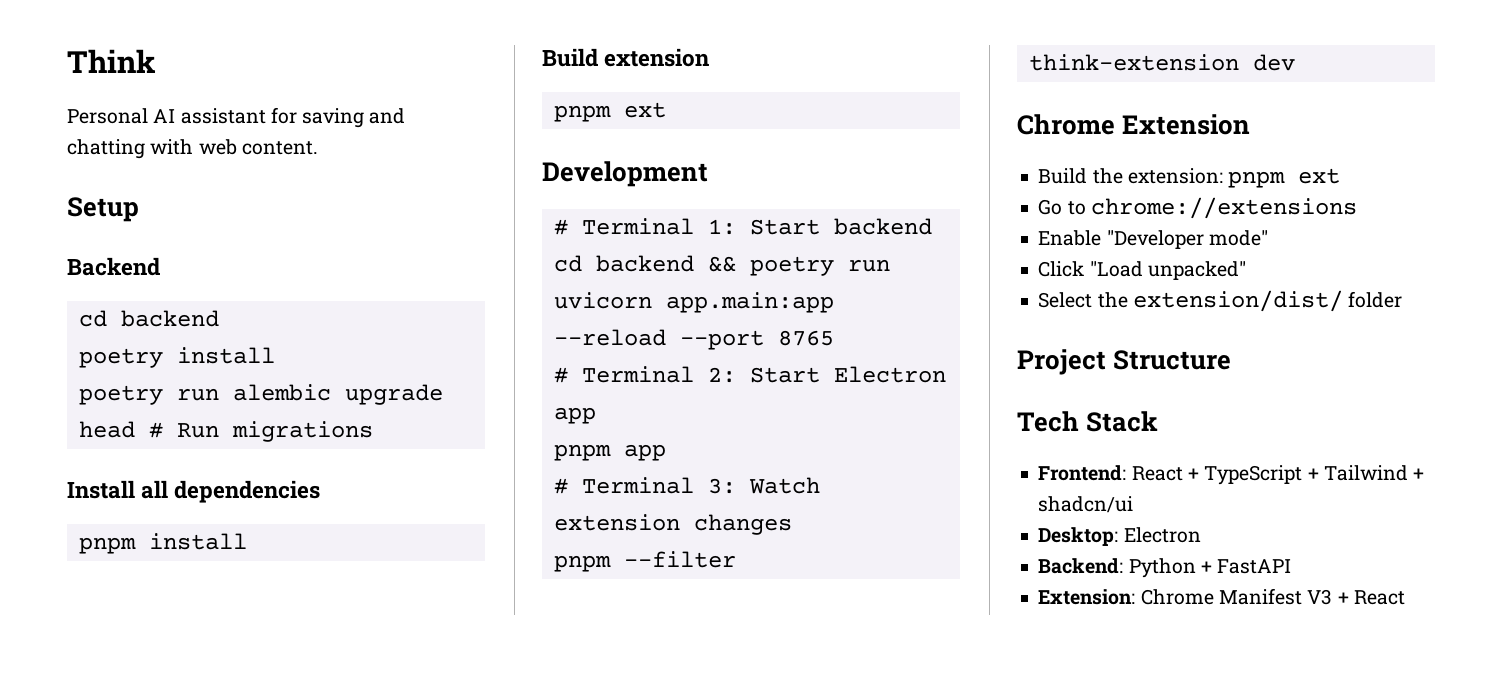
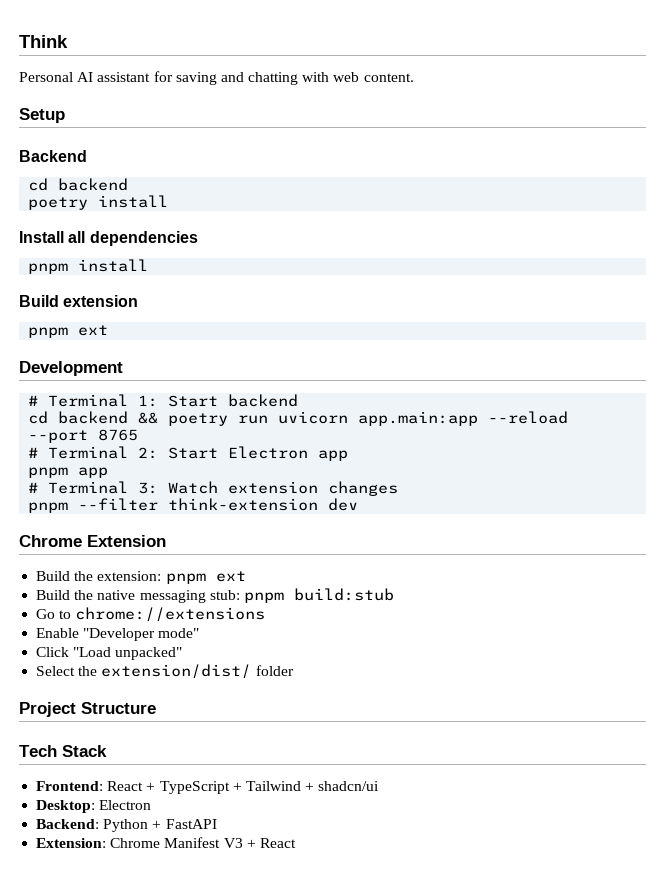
- poetry run alembic upgrade head # Run migrations
+ Build the native messaging stub: pnpm build:stub

